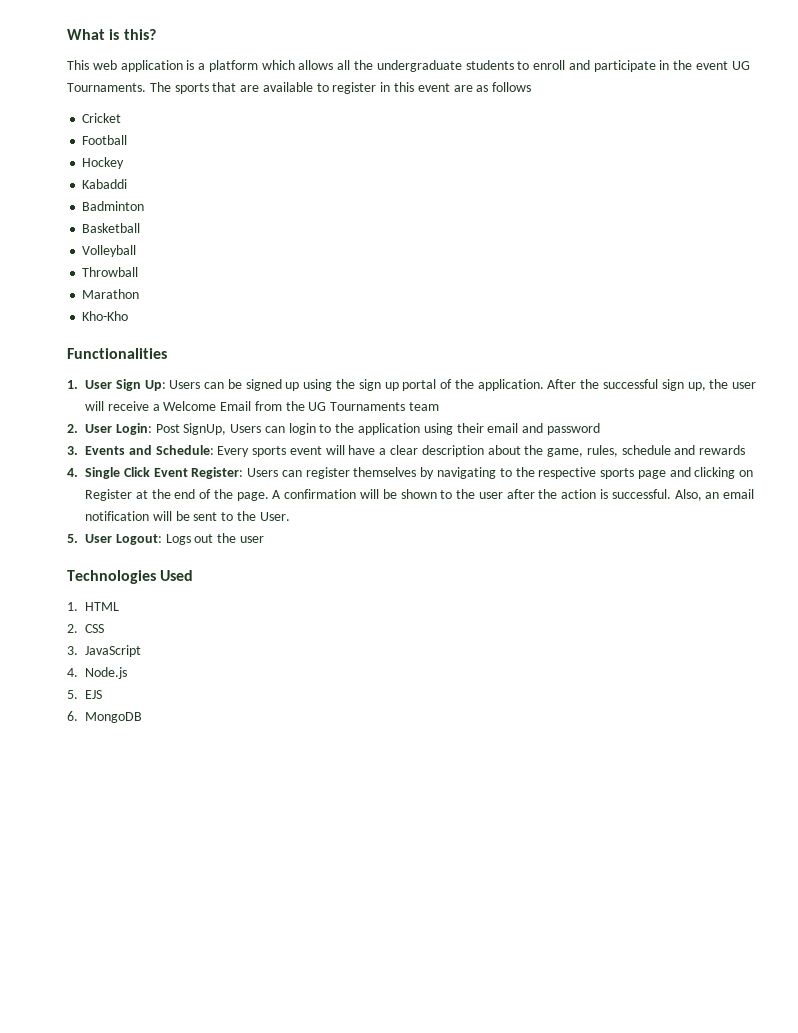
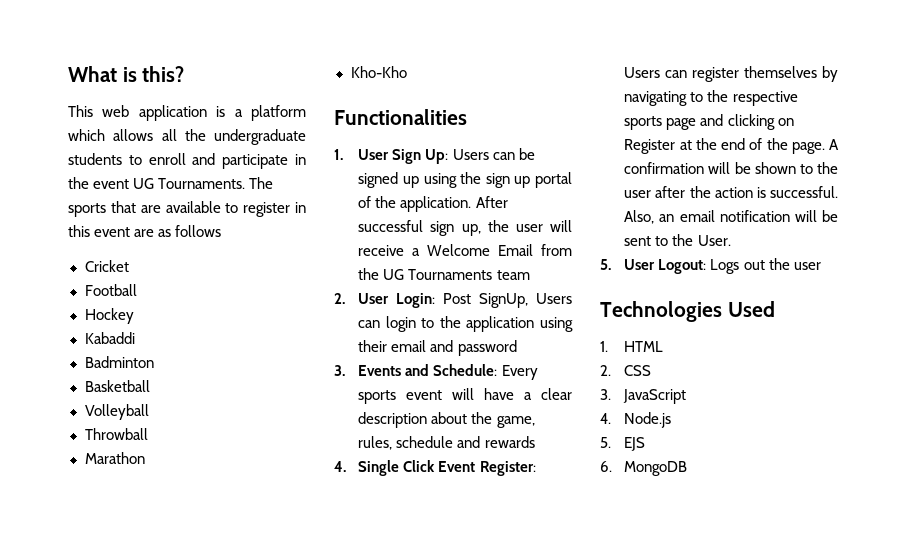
- After the successful sign up, the user will receive a Welcome Email from the UG Tournaments team
+ After successful sign up, the user will receive a Welcome Email from the UG Tournaments team

